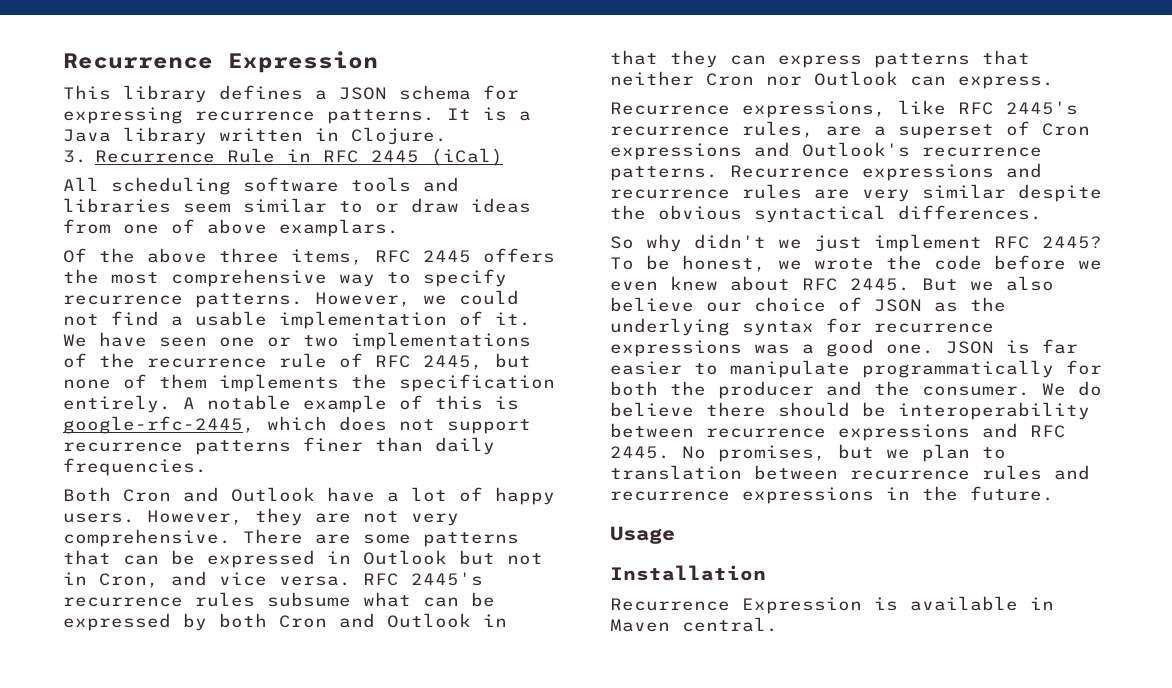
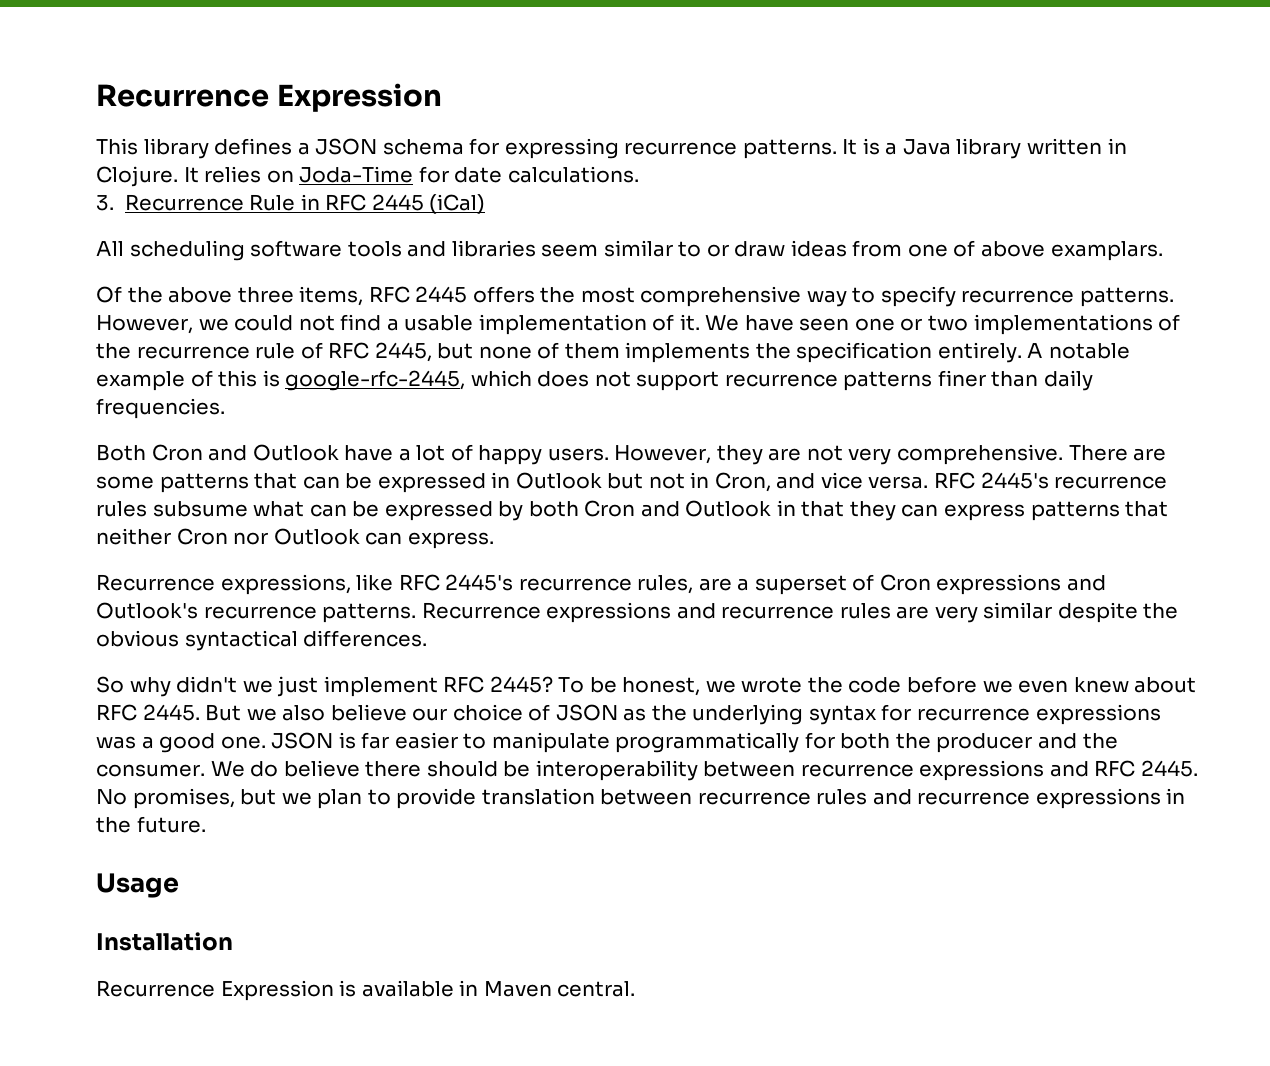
+ It relies on Joda-Time for date calculations.
- No promises, but we plan to translation between recurrence rules and recurrence expressions in the future.
+ No promises, but we plan to provide translation between recurrence rules and recurrence expressions in the future.

